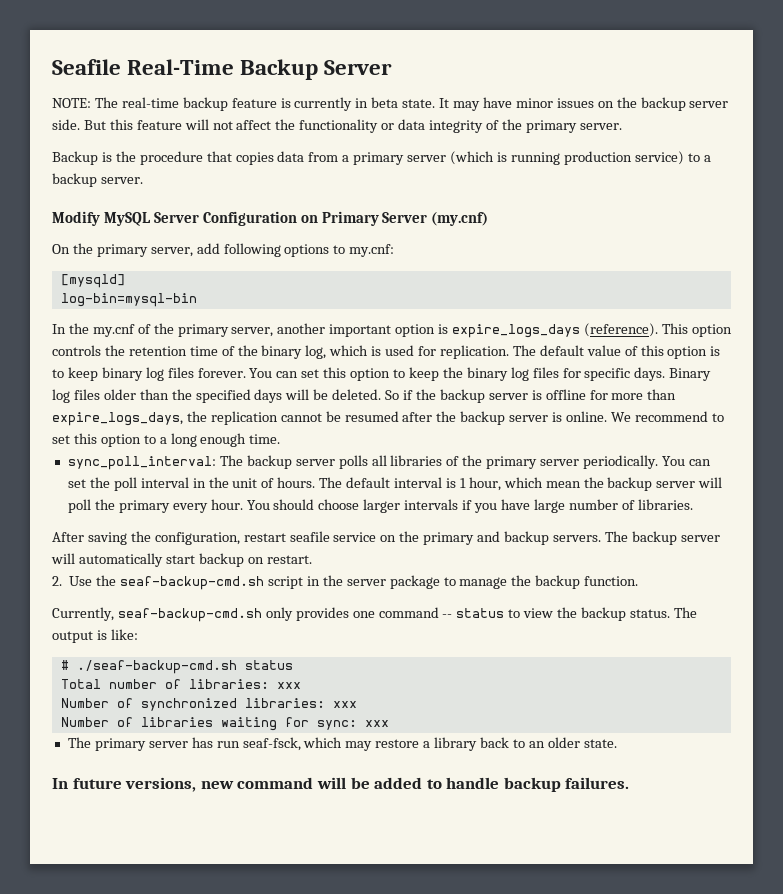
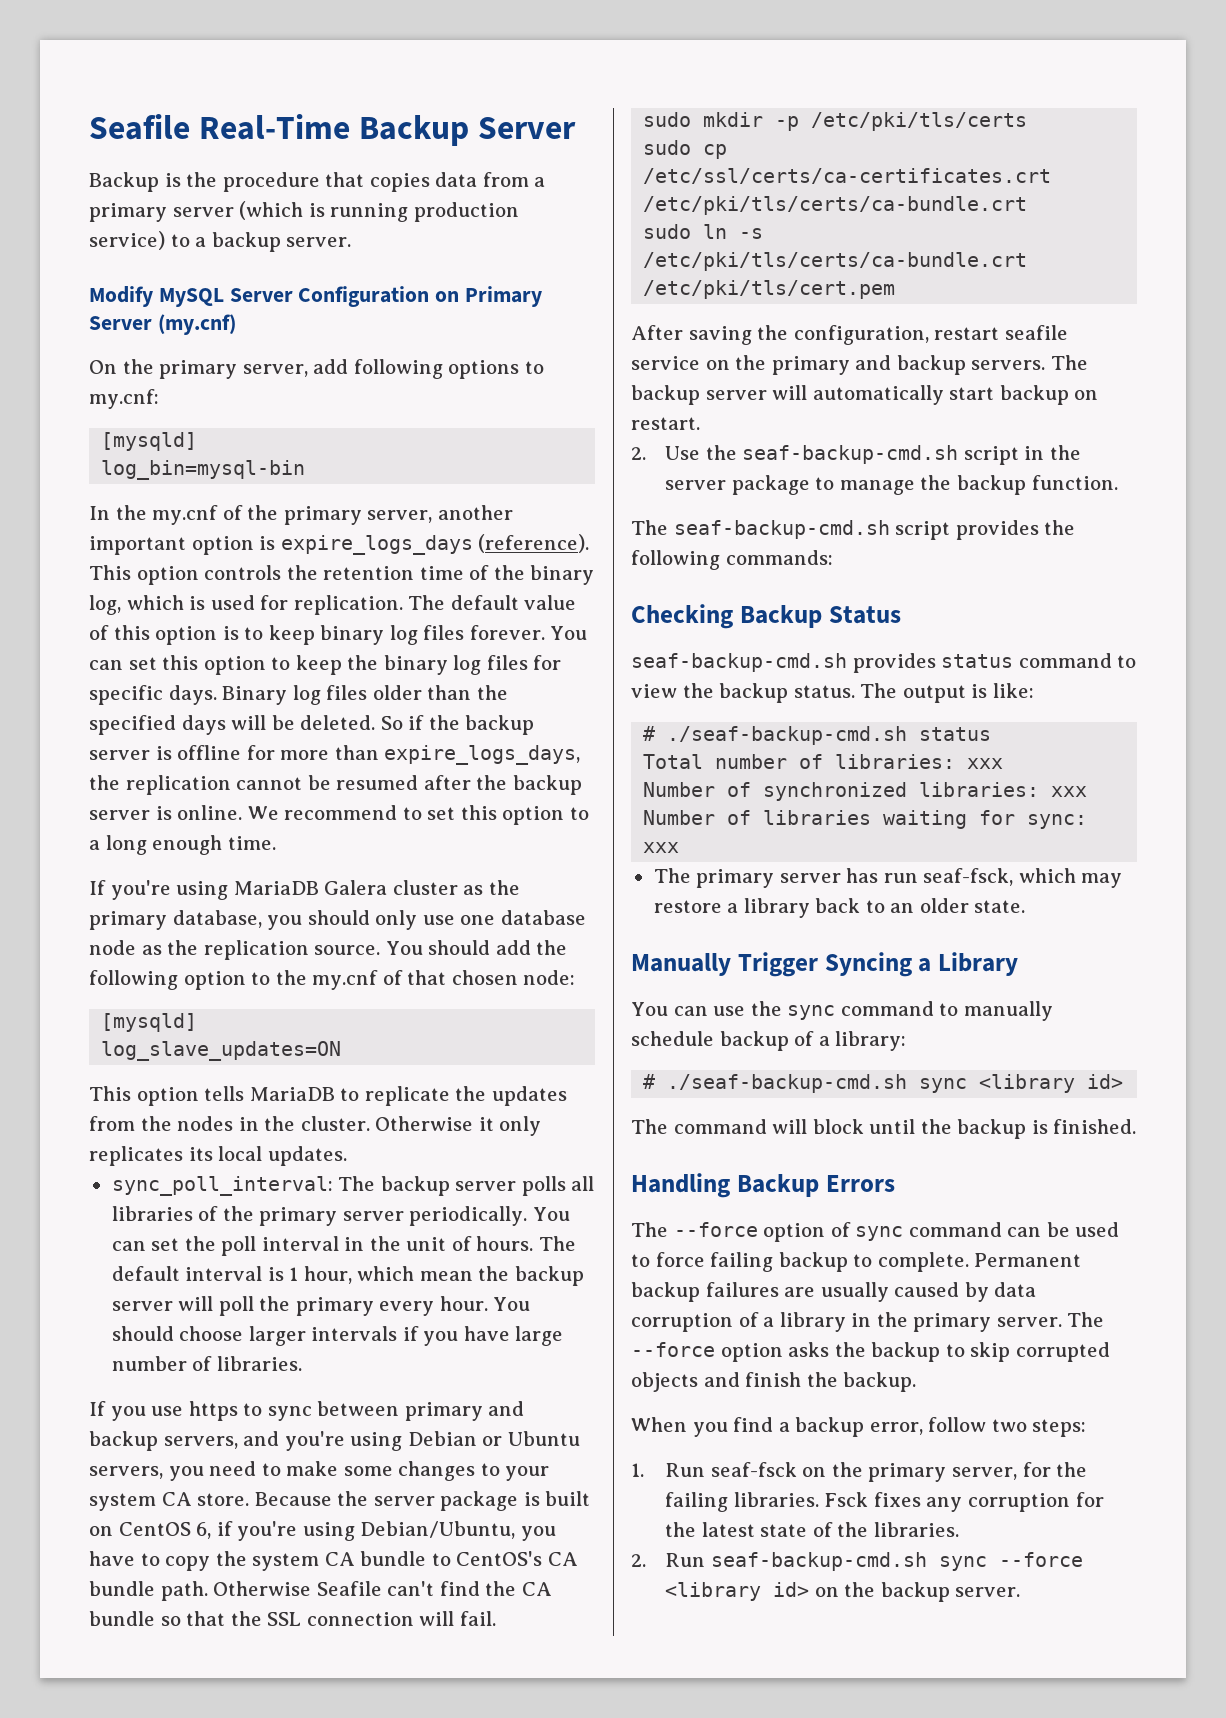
- NOTE: The real-time backup feature is currently in beta state. It may have minor issues on the backup server side. But this feature will not affect the functionality or data integrity of the primary server.
- log-bin=mysql-bin
+ log_bin=mysql-bin
+ If you're using MariaDB Galera cluster as the primary database, you should only use one database node as the replication source. You should add the following option to the my.cnf of that chosen node:
+ [mysqld]
+ log_slave_updates=ON
+ This option tells MariaDB to replicate the updates from the nodes in the cluster. Otherwise it only replicates its local updates.
+ If you use https to sync between primary and backup servers, and you're using Debian or Ubuntu servers, you need to make some changes to your system CA store. Because the server package is built on CentOS 6, if you're using Debian/Ubuntu, you have to copy the system CA bundle to CentOS's CA bundle path. Otherwise Seafile can't find the CA bundle so that the SSL connection will fail.
+ sudo mkdir -p /etc/pki/tls/certs
+ sudo cp /etc/ssl/certs/ca-certificates.crt /etc/pki/tls/certs/ca-bundle.crt
+ sudo ln -s /etc/pki/tls/certs/ca-bundle.crt /etc/pki/tls/cert.pem
- Currently, seaf-backup-cmd.sh only provides one command -- status to view the backup status.
+ The seaf-backup-cmd.sh script provides the following commands:
+ Checking Backup Status
+ seaf-backup-cmd.sh provides status command to view the backup status.
- In future versions, new command will be added to handle backup failures.
+ Manually Trigger Syncing a Library
+ You can use the sync command to manually schedule backup of a library:
+ # ./seaf-backup-cmd.sh sync <library id>
+ The command will block until the backup is finished.
+ Handling Backup Errors
+ The --force option of sync command can be used to force failing backup to complete. Permanent backup failures are usually caused by data corruption of a library in the primary server. The --force option asks the backup to skip corrupted objects and finish the backup.
+ When you find a backup error, follow two steps:
+ 1. Run seaf-fsck on the primary server, for the failing libraries. Fsck fixes any corruption for the latest state of the libraries.
+ 2. Run seaf-backup-cmd.sh sync --force <library id> on the backup server.

